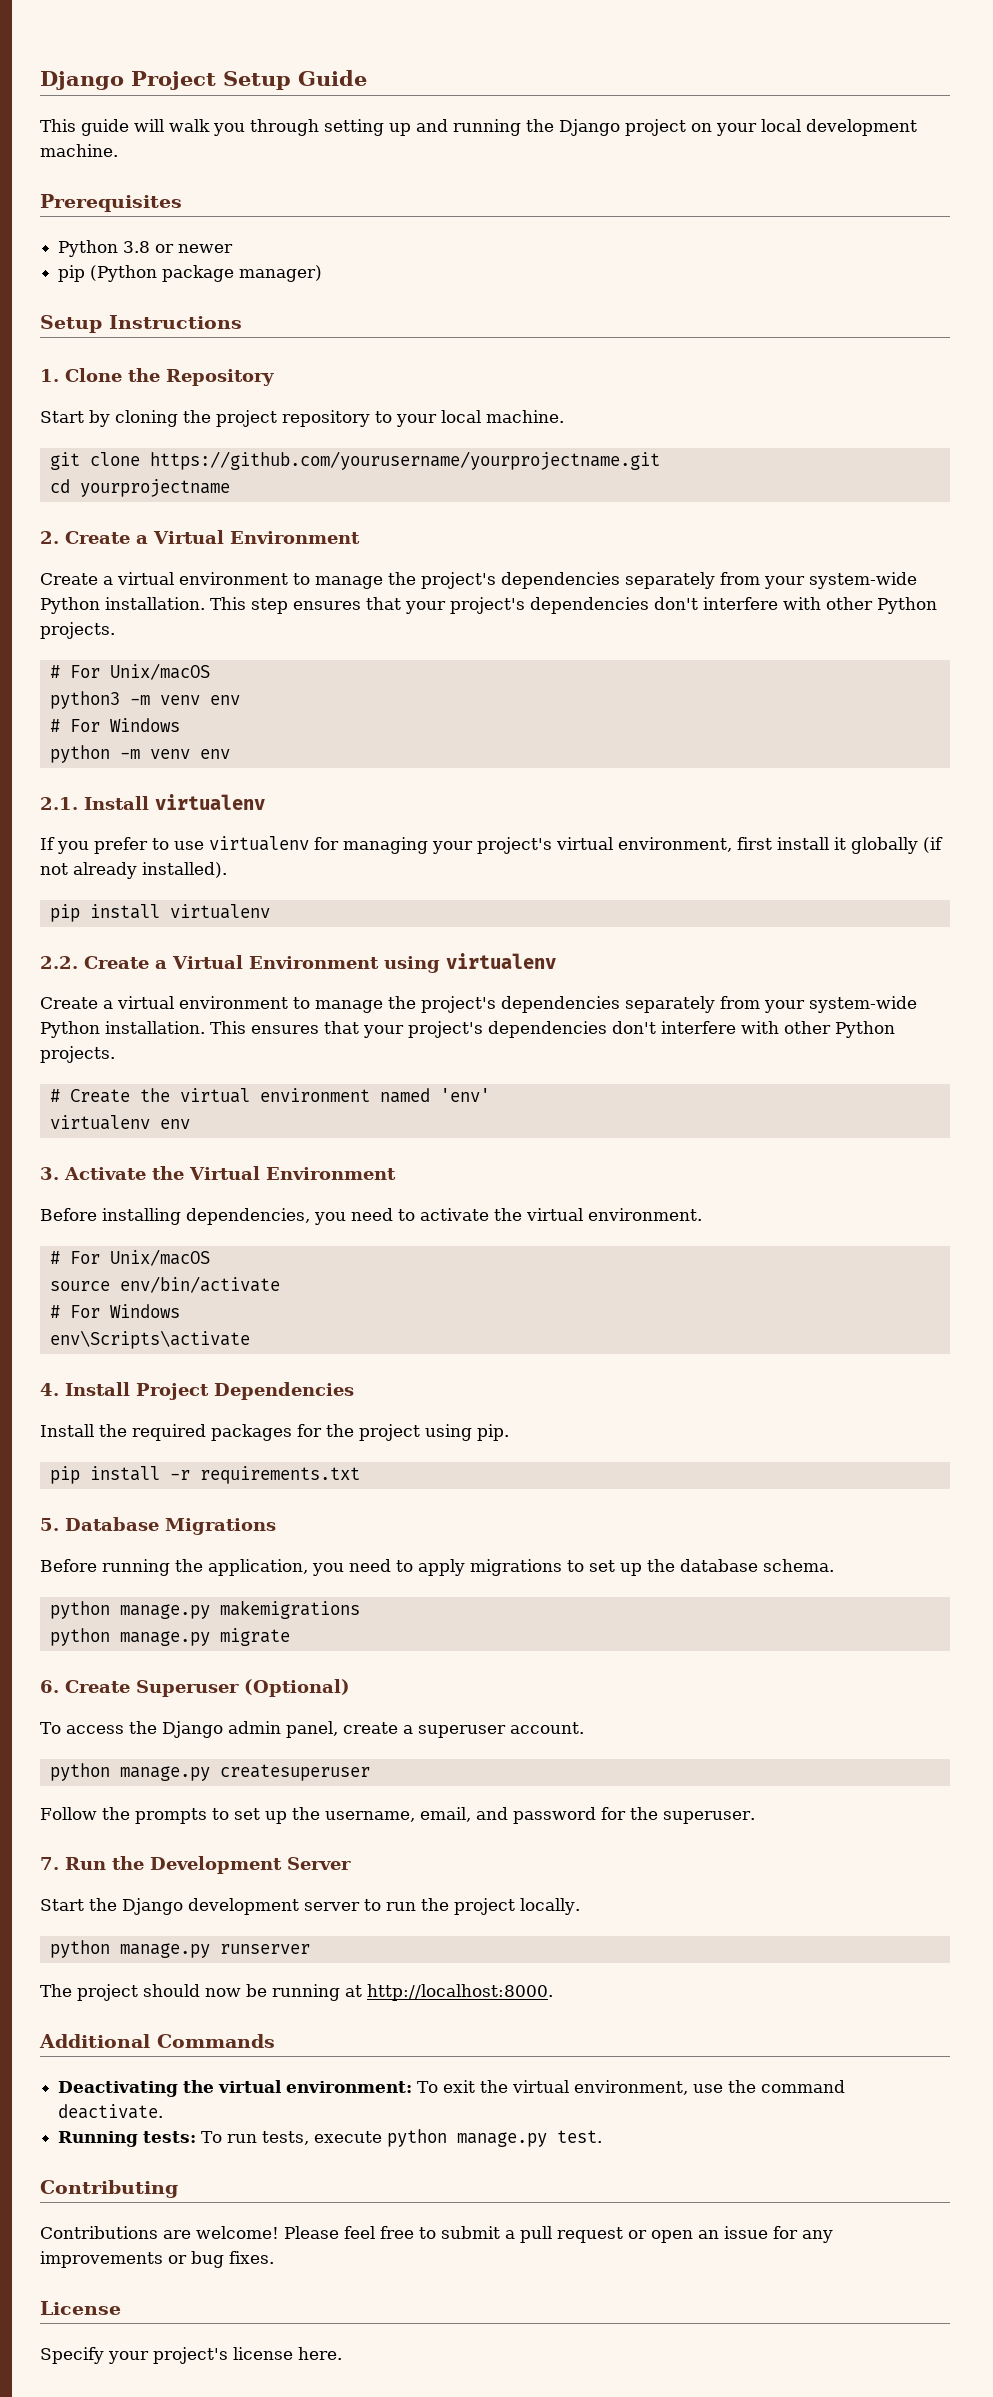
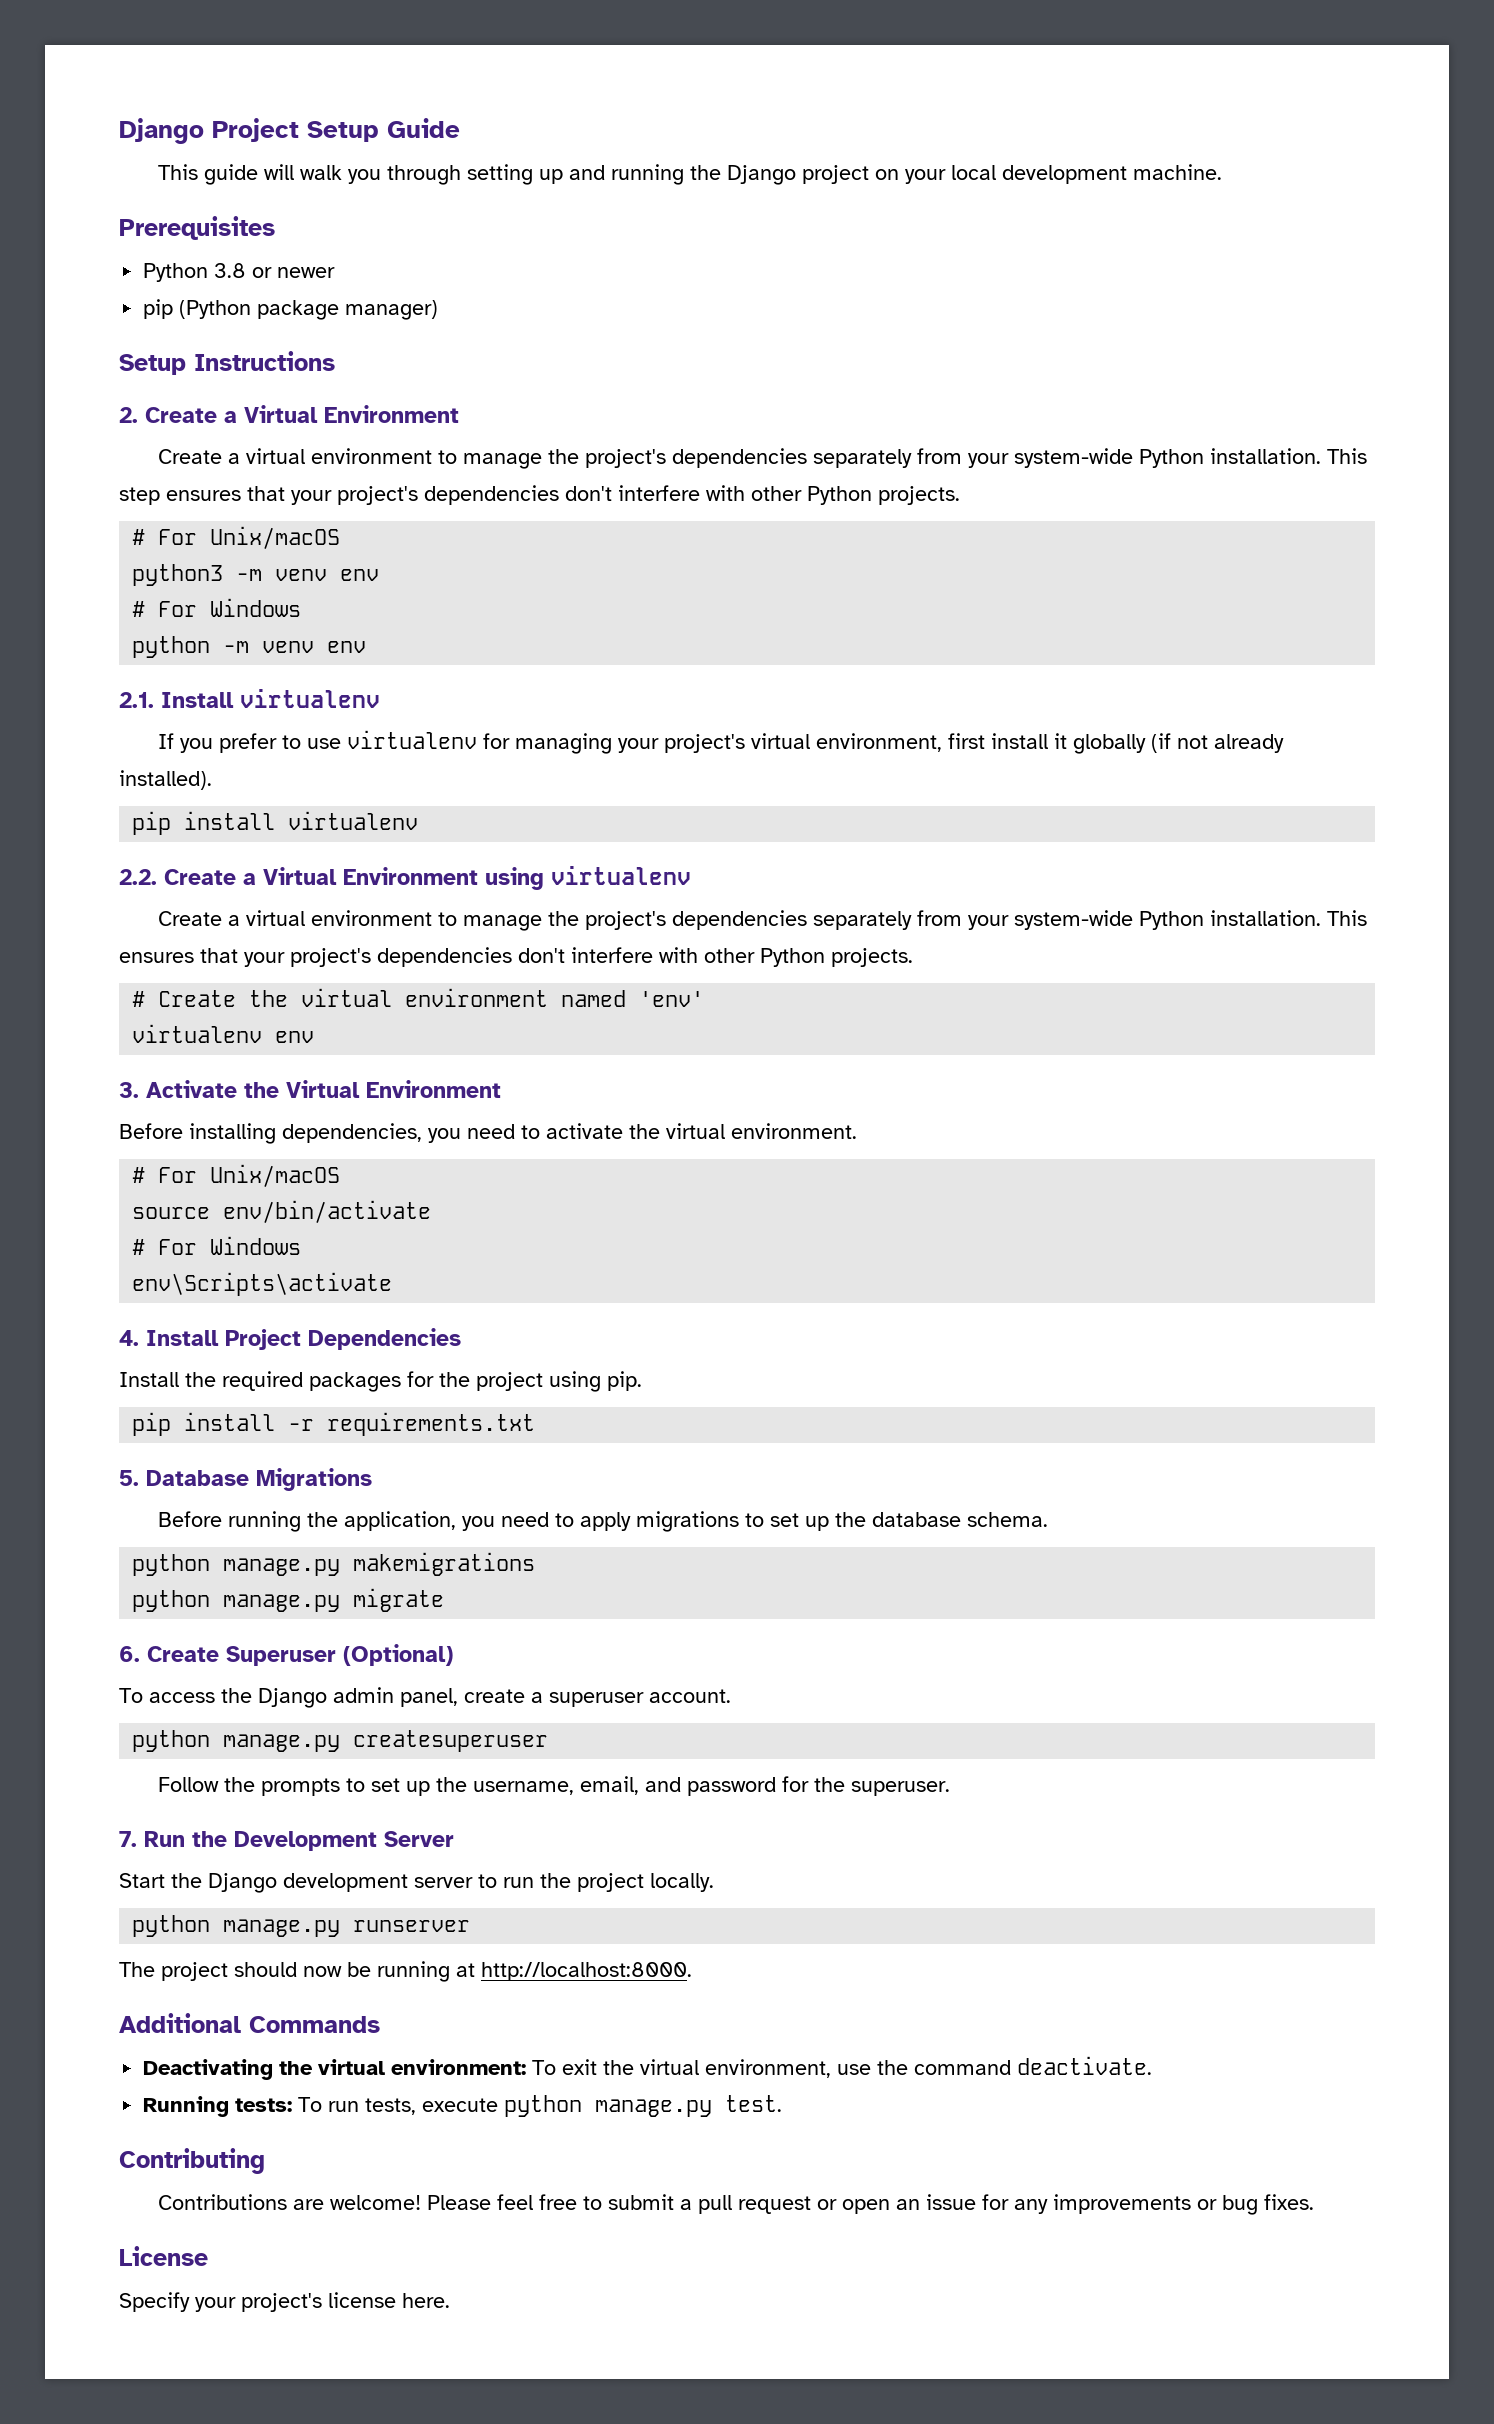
- 1. Clone the Repository
- Start by cloning the project repository to your local machine.
- git clone https://github.com/yourusername/yourprojectname.git
- cd yourprojectname

